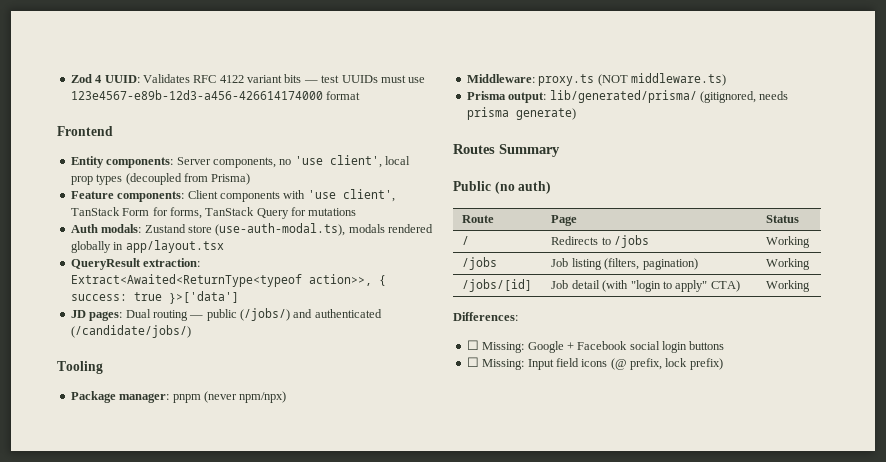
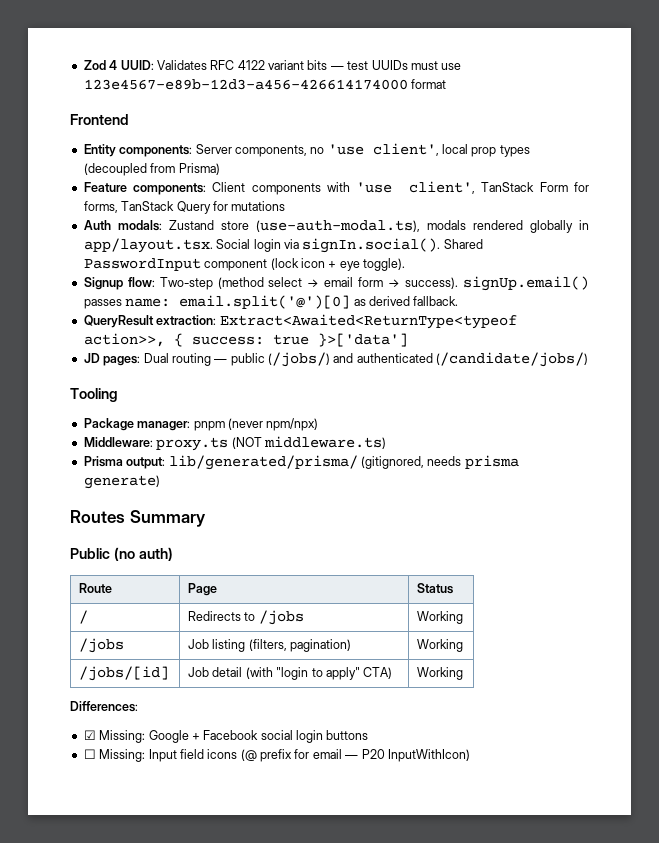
- Auth modals: Zustand store (use-auth-modal.ts), modals rendered globally in app/layout.tsx
+ Auth modals: Zustand store (use-auth-modal.ts), modals rendered globally in app/layout.tsx. Social login via signIn.social(). Shared PasswordInput component (lock icon + eye toggle).
+ Signup flow: Two-step (method select → email form → success). signUp.email() passes name: email.split('@')[0] as derived fallback.
- ☐ Missing: Google + Facebook social login buttons
+ ☑ Missing: Google + Facebook social login buttons
- ☐ Missing: Input field icons (@ prefix, lock prefix)
+ ☐ Missing: Input field icons (@ prefix for email — P20 InputWithIcon)

